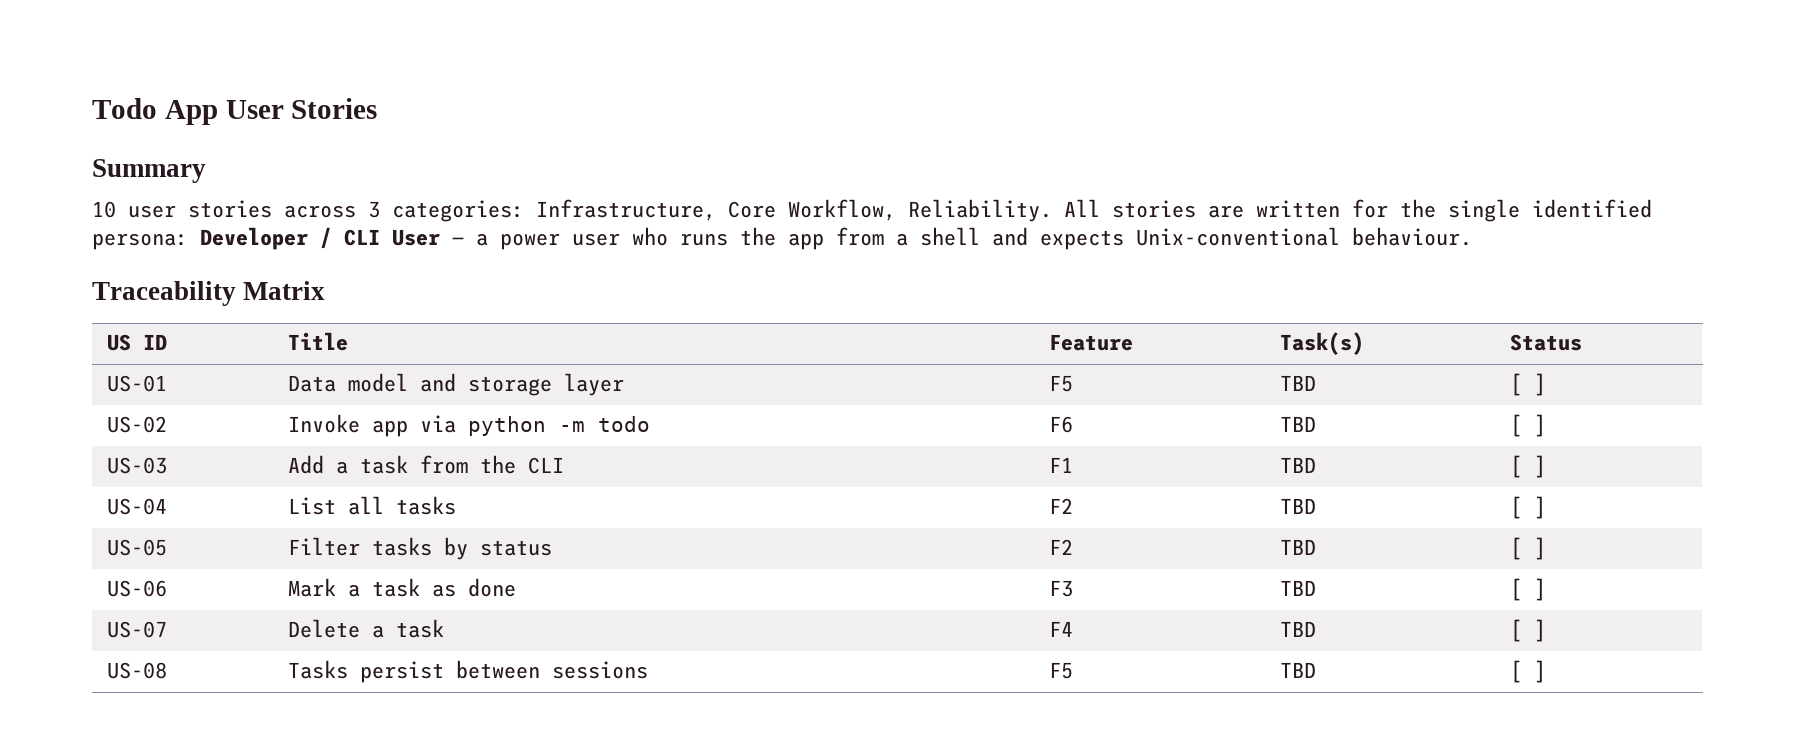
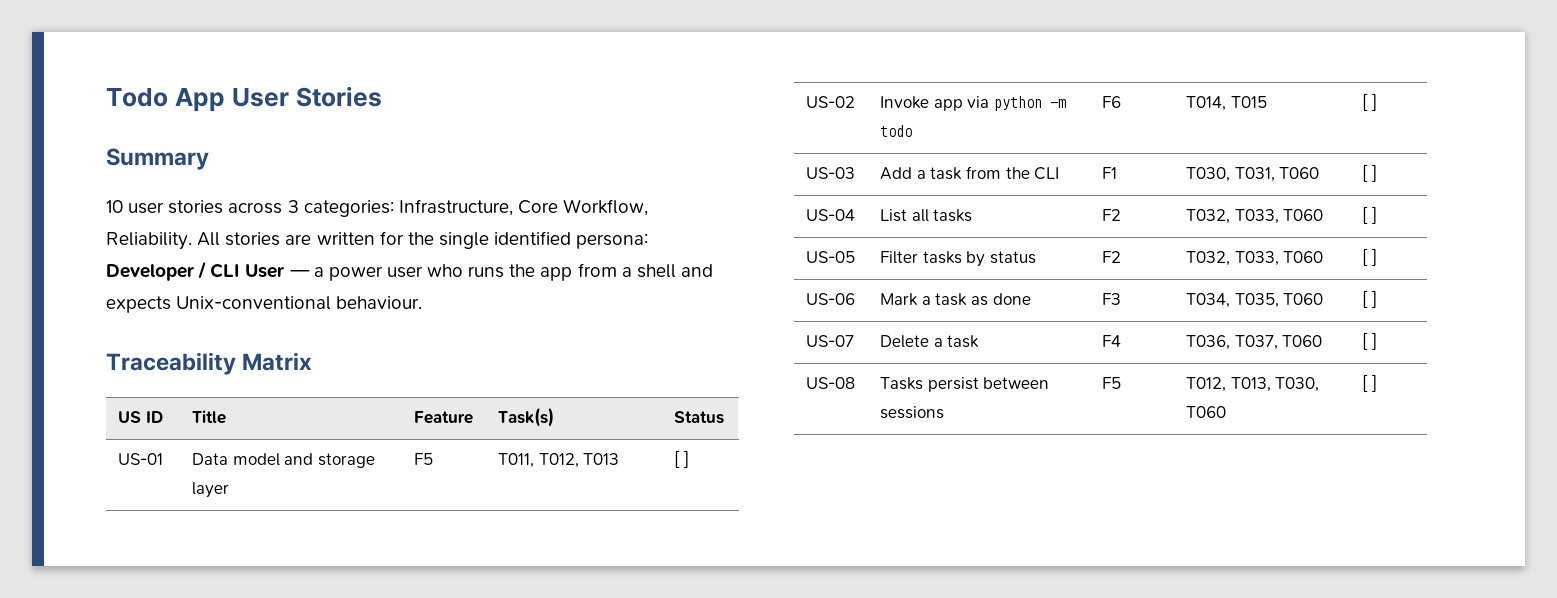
- US-01 | Data model and storage layer | F5 | TBD | [ ]
+ US-01 | Data model and storage layer | F5 | T011, T012, T013 | [ ]
- US-02 | Invoke app via python -m todo | F6 | TBD | [ ]
+ US-02 | Invoke app via python -m todo | F6 | T014, T015 | [ ]
- US-03 | Add a task from the CLI | F1 | TBD | [ ]
+ US-03 | Add a task from the CLI | F1 | T030, T031, T060 | [ ]
- US-04 | List all tasks | F2 | TBD | [ ]
+ US-04 | List all tasks | F2 | T032, T033, T060 | [ ]
- US-05 | Filter tasks by status | F2 | TBD | [ ]
+ US-05 | Filter tasks by status | F2 | T032, T033, T060 | [ ]
- US-06 | Mark a task as done | F3 | TBD | [ ]
+ US-06 | Mark a task as done | F3 | T034, T035, T060 | [ ]
- US-07 | Delete a task | F4 | TBD | [ ]
+ US-07 | Delete a task | F4 | T036, T037, T060 | [ ]
- US-08 | Tasks persist between sessions | F5 | TBD | [ ]
+ US-08 | Tasks persist between sessions | F5 | T012, T013, T030, T060 | [ ]

